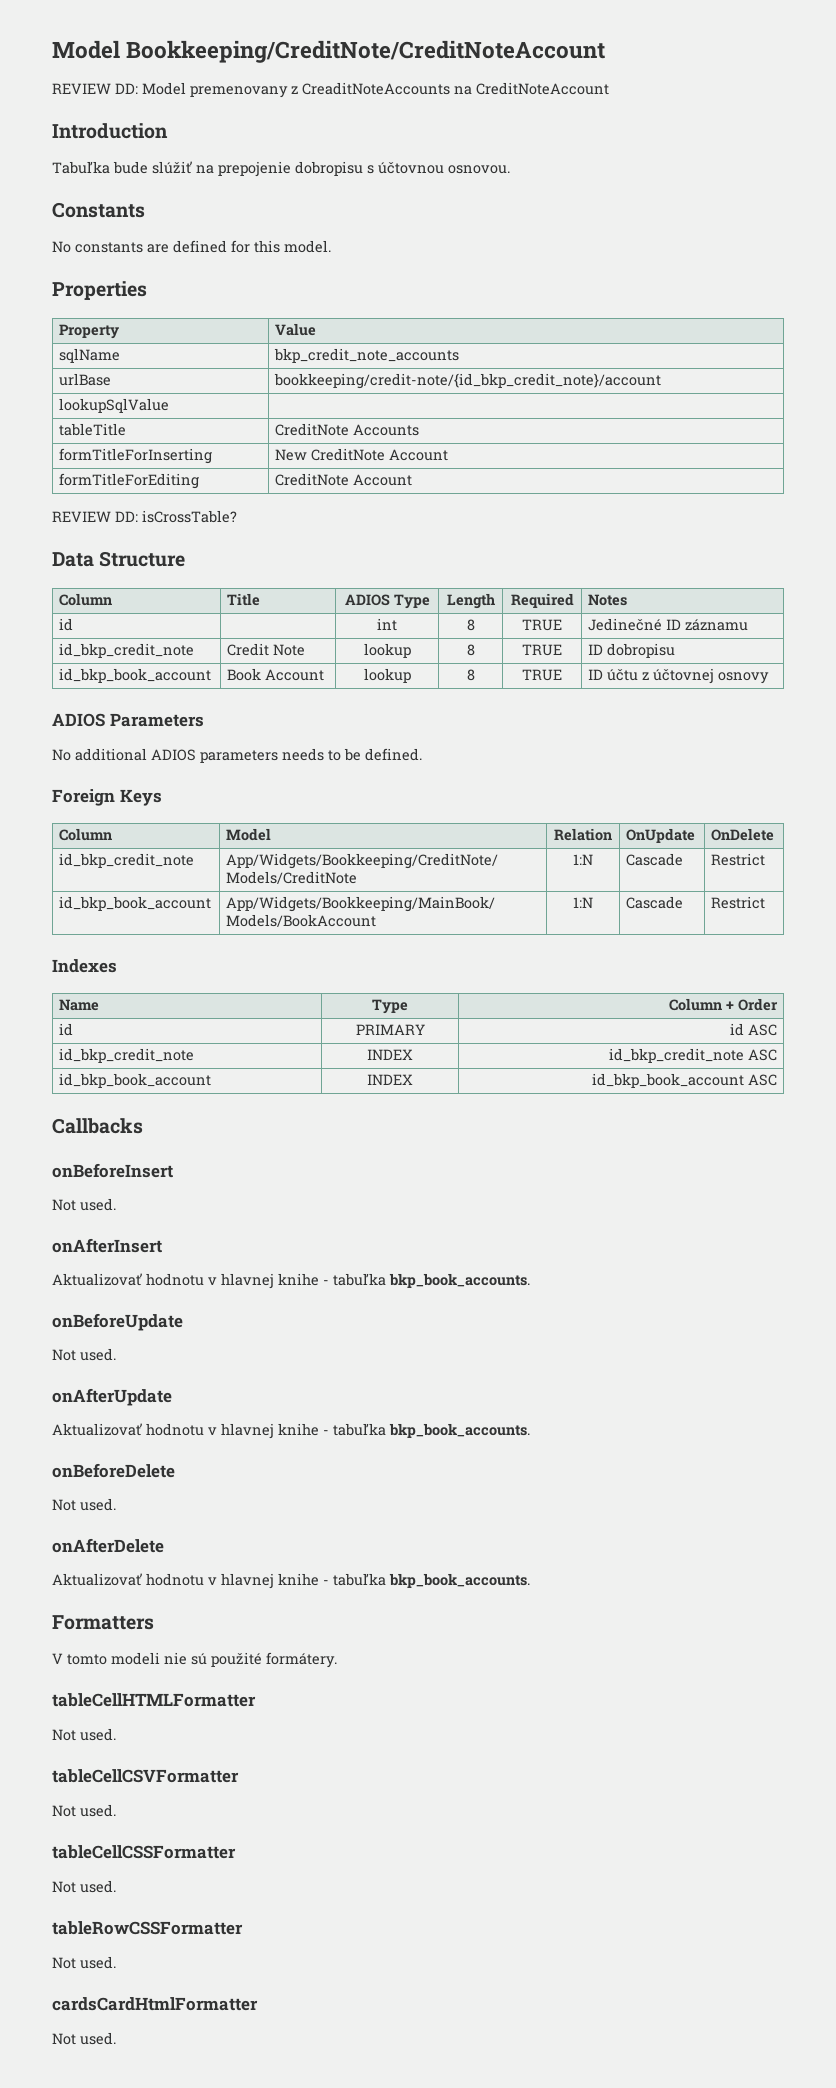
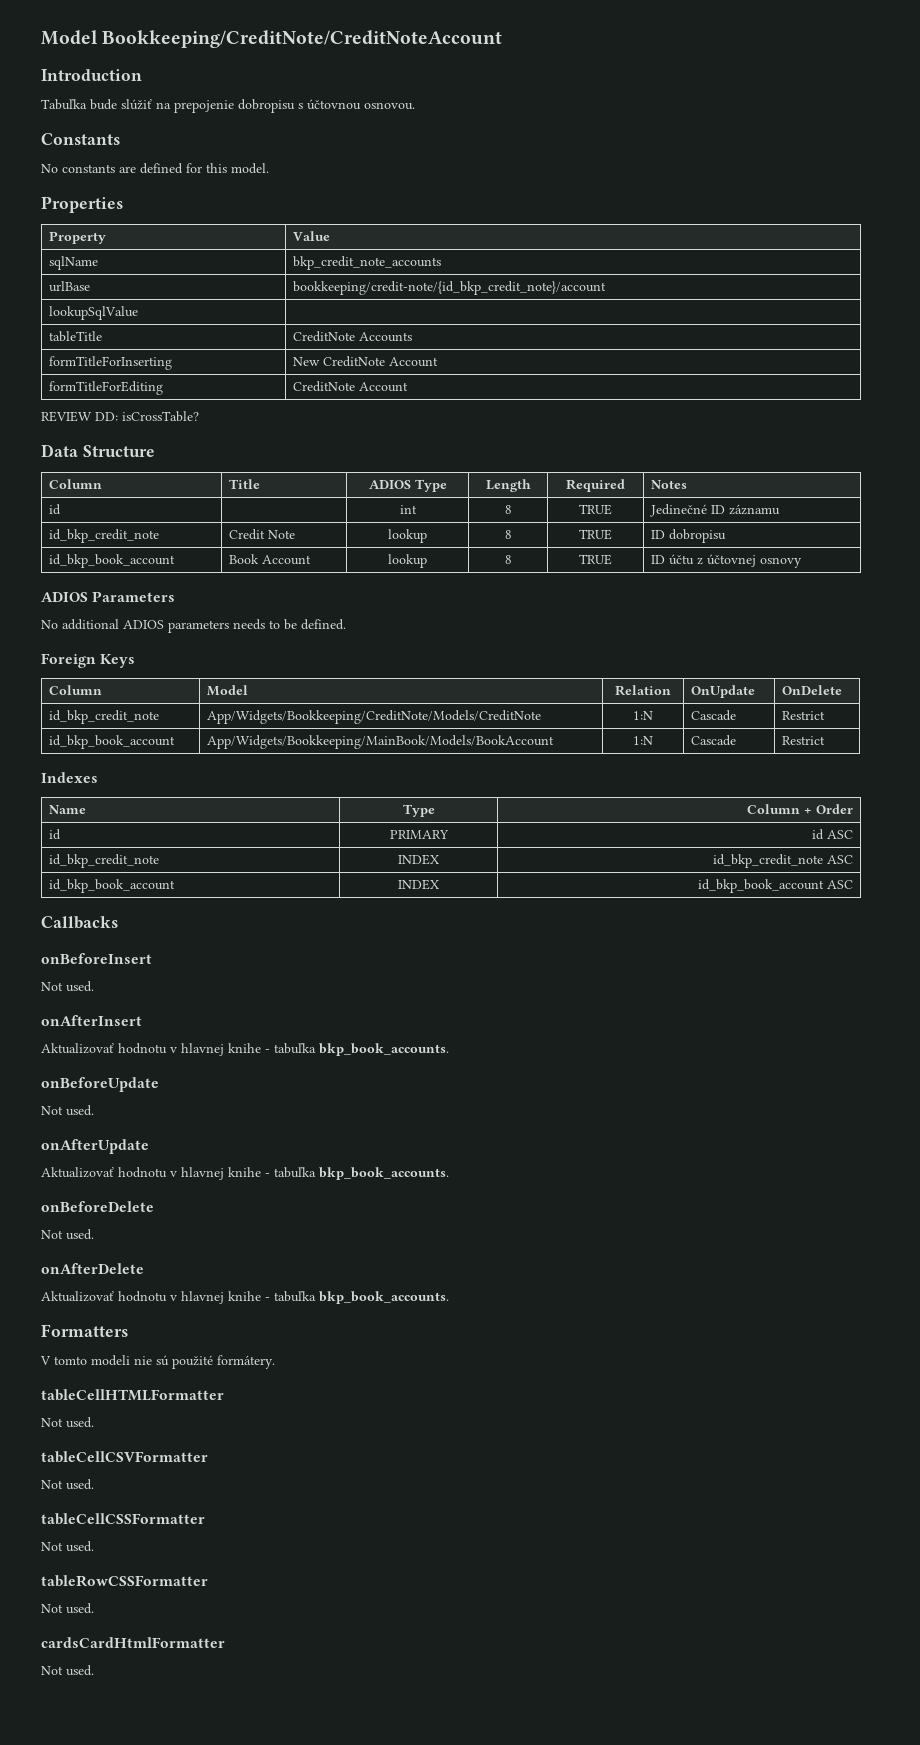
- REVIEW DD: Model premenovany z CreaditNoteAccounts na CreditNoteAccount

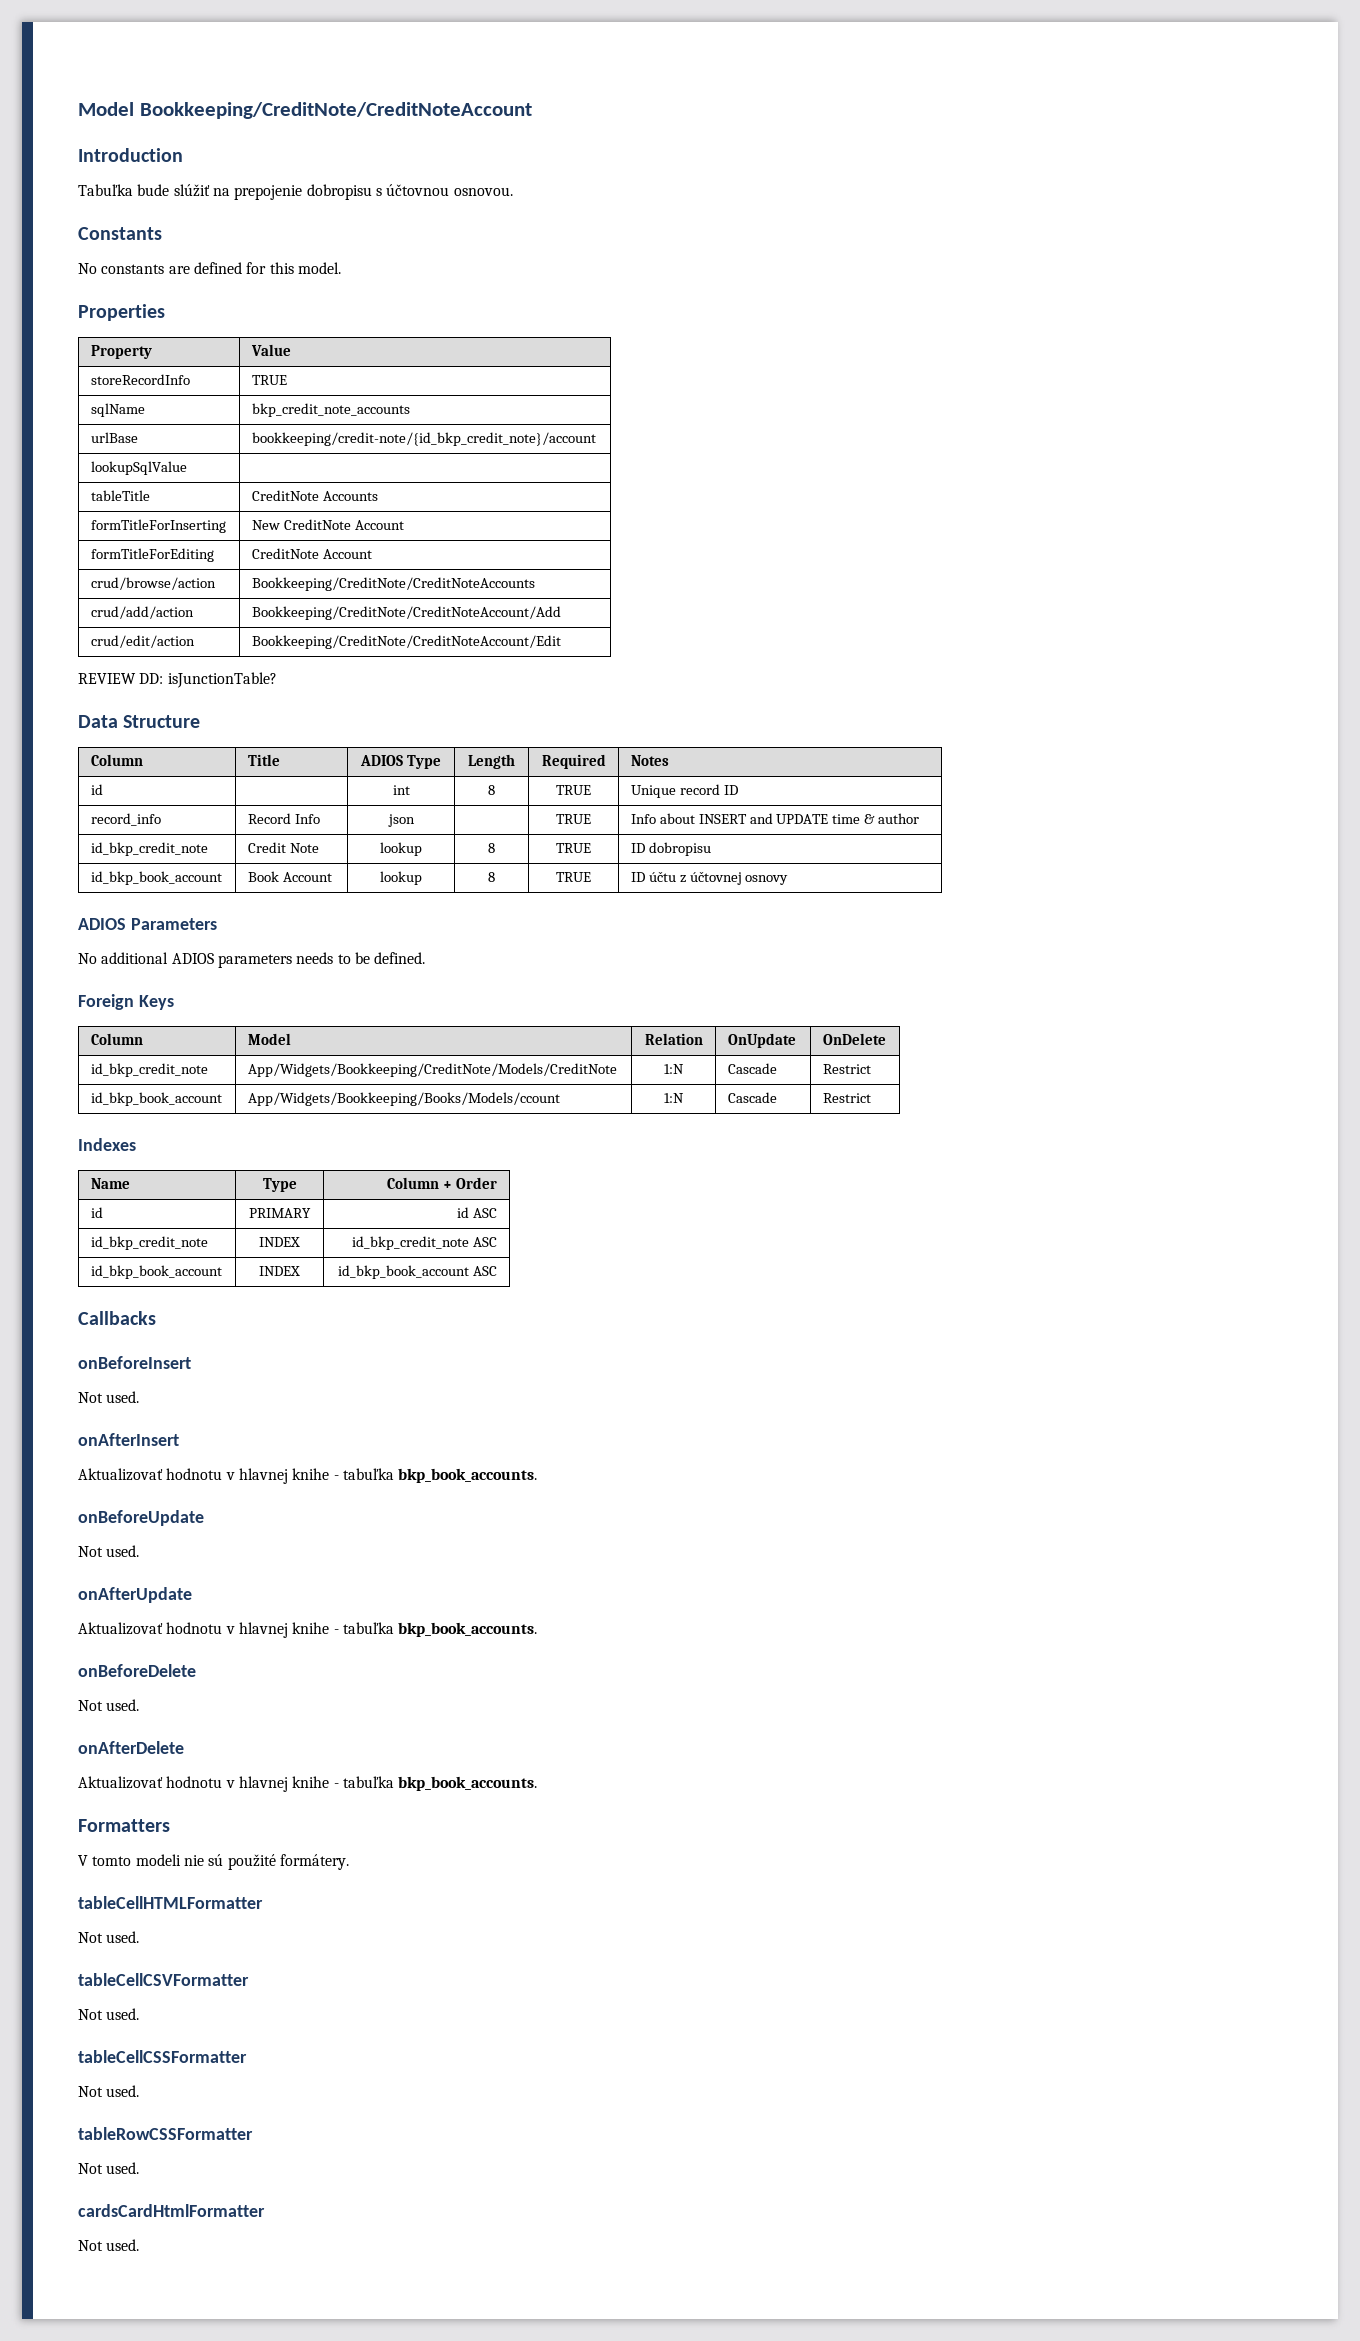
+ storeRecordInfo | TRUE
+ crud/browse/action | Bookkeeping/CreditNote/CreditNoteAccounts
+ crud/add/action | Bookkeeping/CreditNote/CreditNoteAccount/Add
+ crud/edit/action | Bookkeeping/CreditNote/CreditNoteAccount/Edit
- REVIEW DD: isCrossTable?
+ REVIEW DD: isJunctionTable?
- id | | int | 8 | TRUE | Jedinečné ID záznamu
+ id | | int | 8 | TRUE | Unique record ID
+ record_info | Record Info | json | | TRUE | Info about INSERT and UPDATE time & author
- id_bkp_book_account | App/Widgets/Bookkeeping/MainBook/Models/BookAccount | 1:N | Cascade | Restrict
+ id_bkp_book_account | App/Widgets/Bookkeeping/Books/Models/ccount | 1:N | Cascade | Restrict

